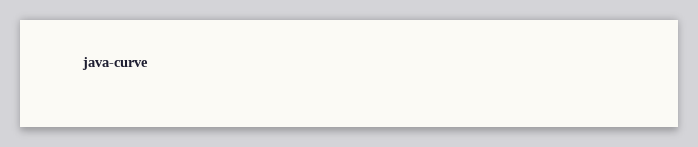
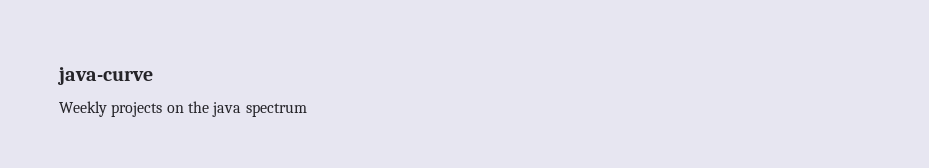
+ Weekly projects on the java spectrum

